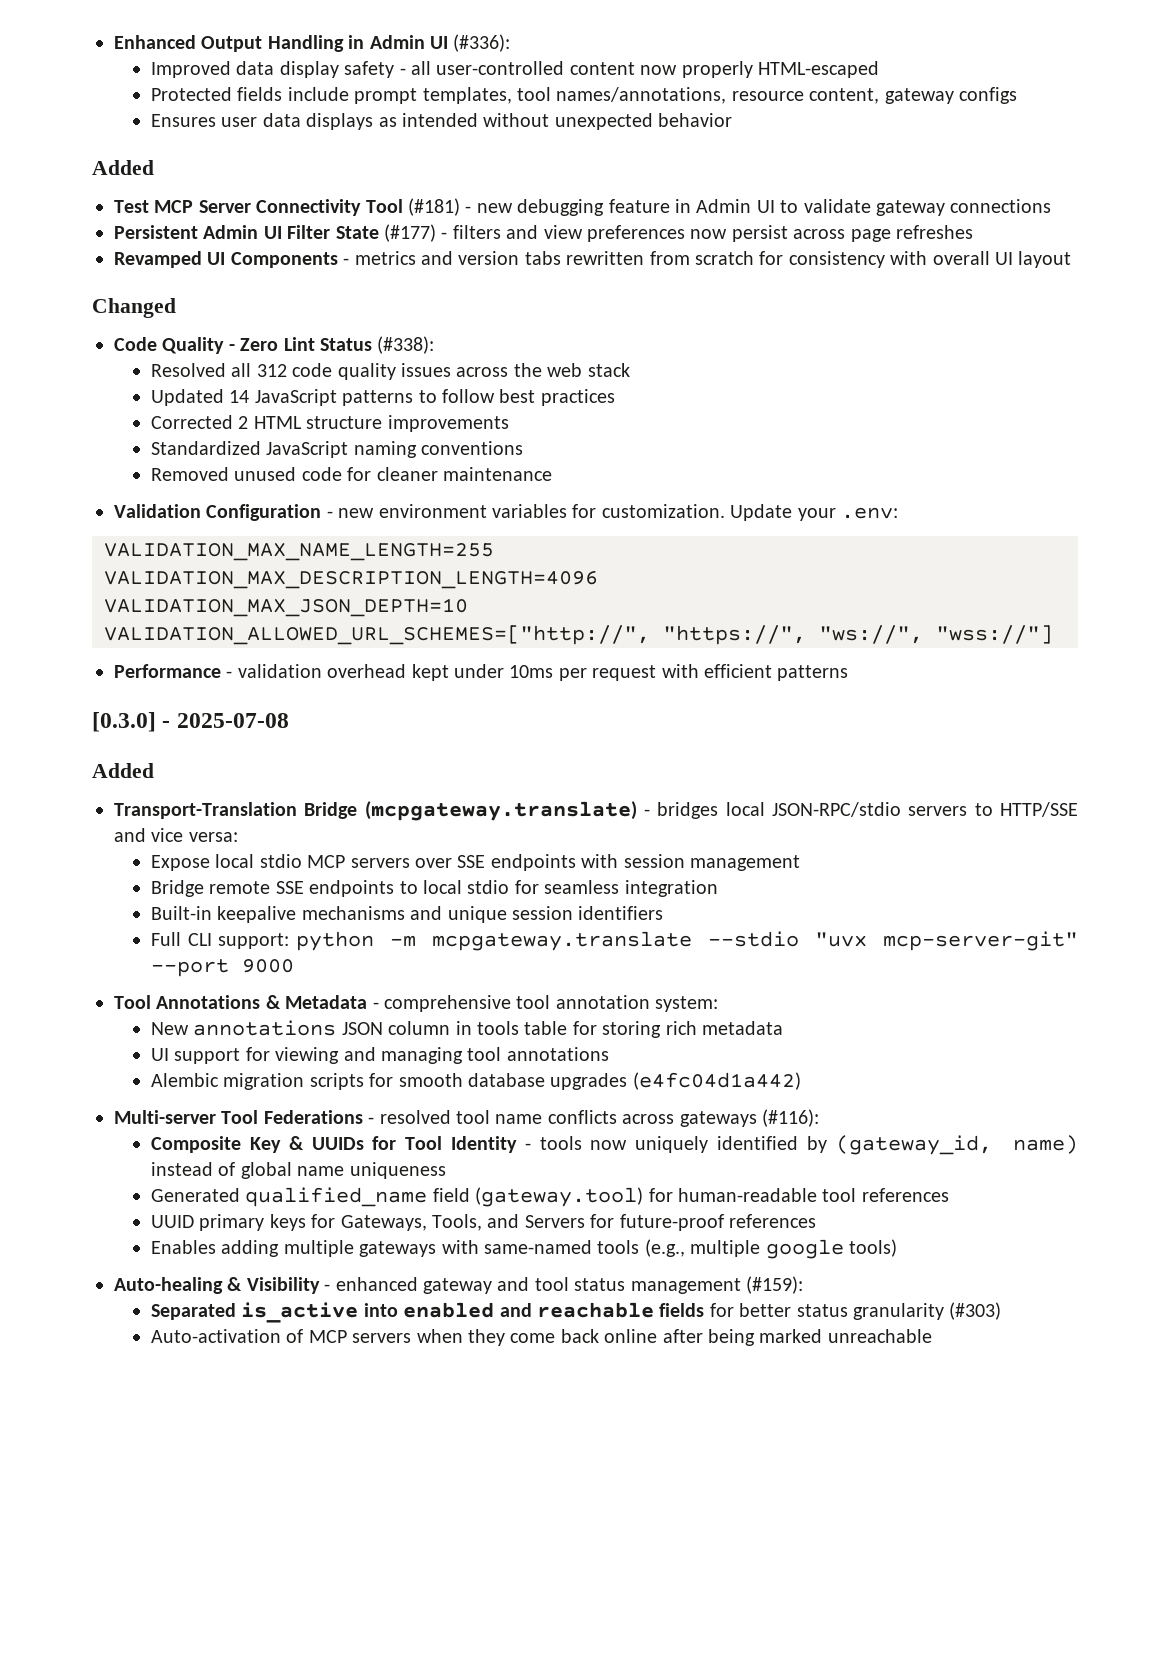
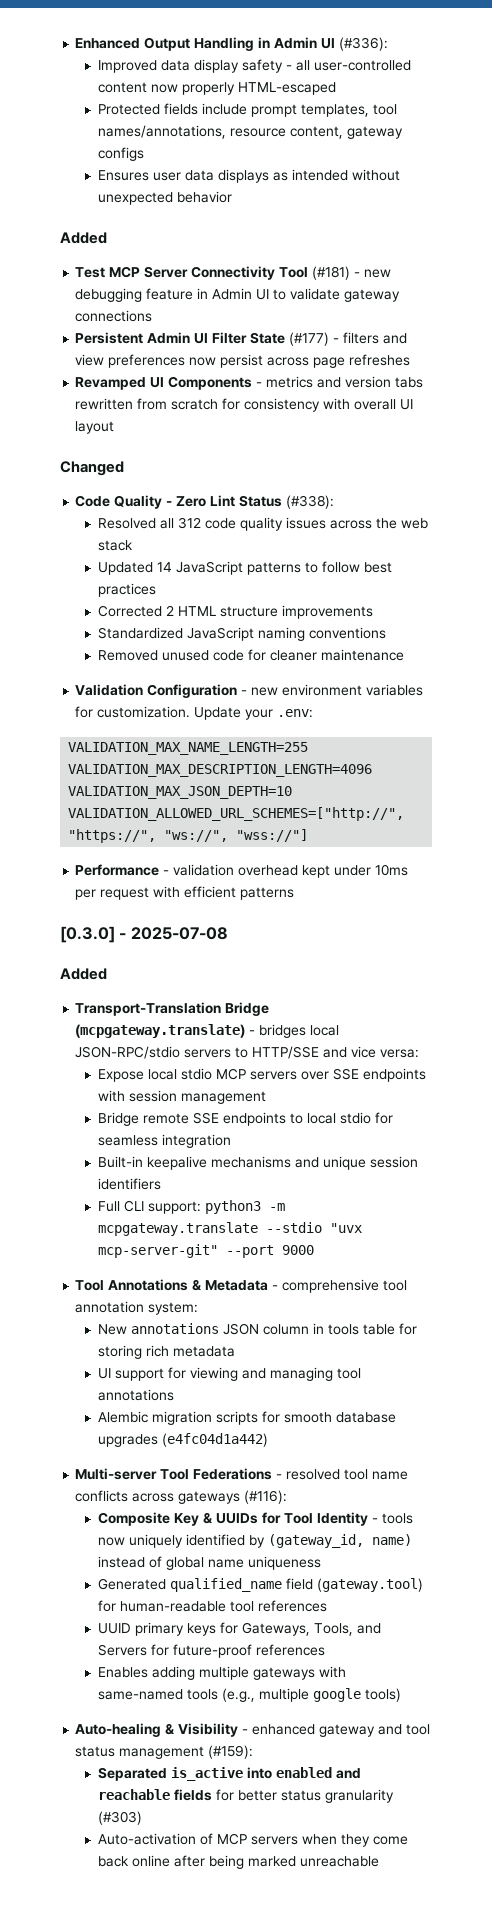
- Full CLI support: python -m mcpgateway.translate --stdio "uvx mcp-server-git" --port 9000
+ Full CLI support: python3 -m mcpgateway.translate --stdio "uvx mcp-server-git" --port 9000

